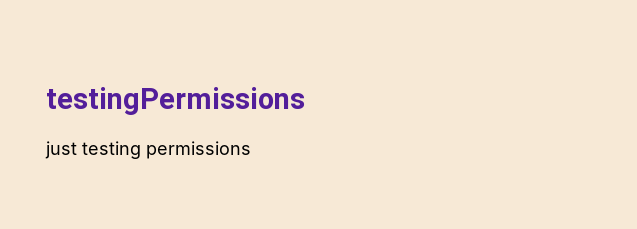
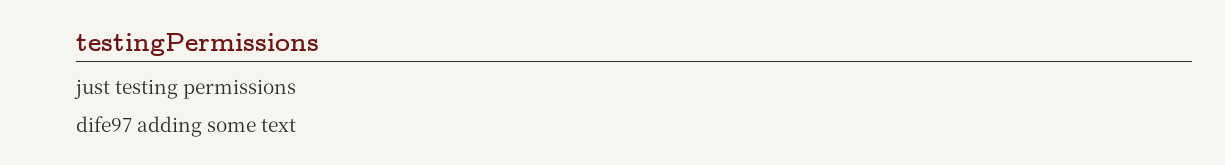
+ dife97 adding some text

